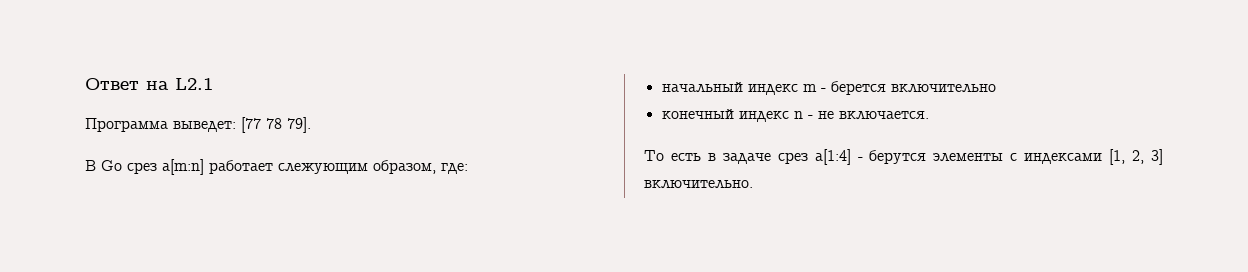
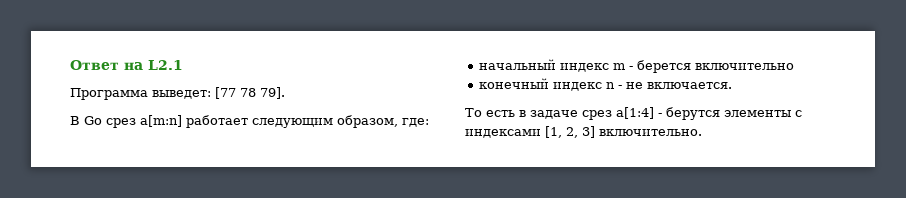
- В Go срез a[m:n] работает слежующим образом, где:
+ В Go срез a[m:n] работает следующим образом, где:

